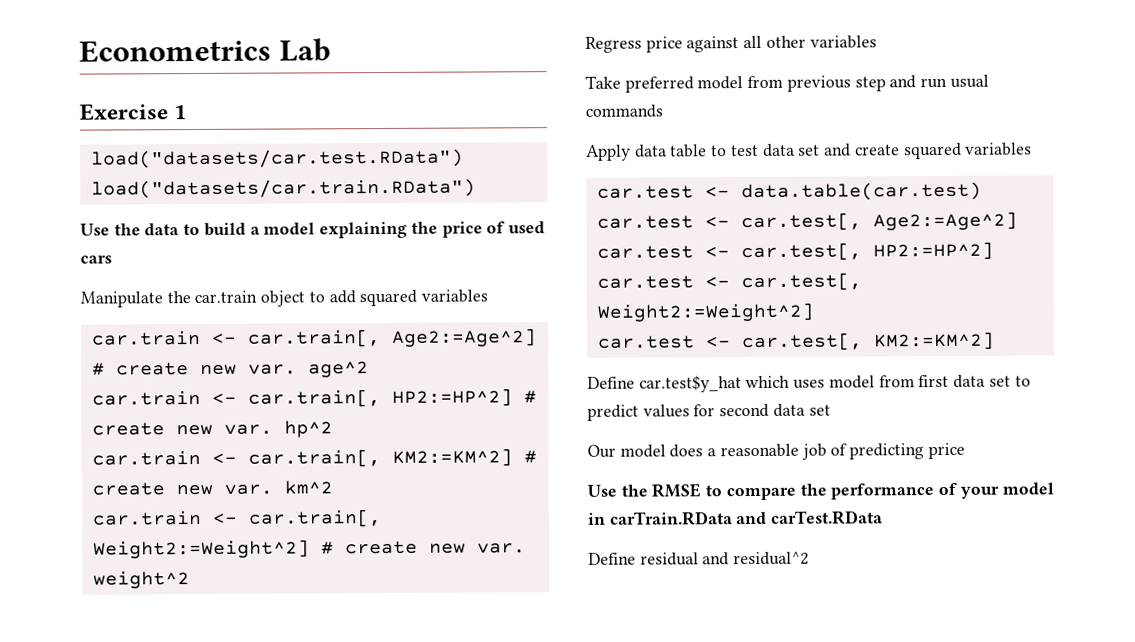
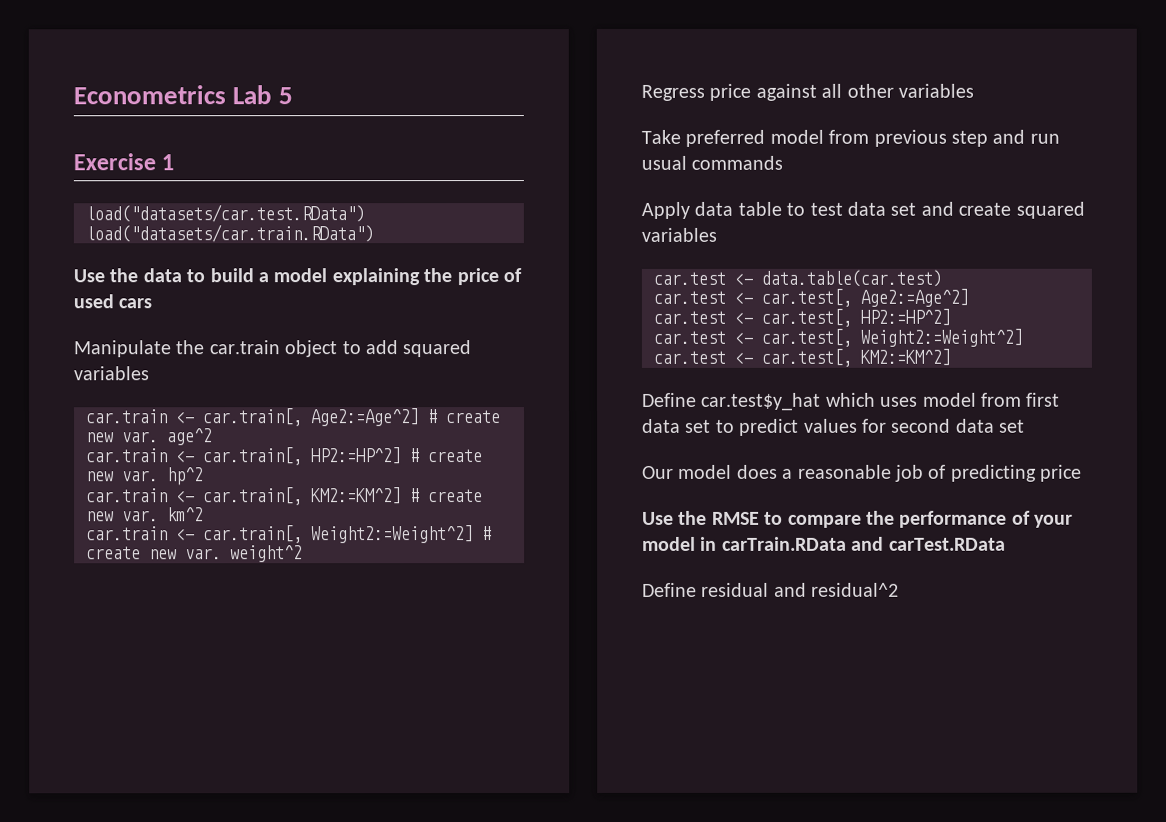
- Econometrics Lab
+ Econometrics Lab 5

